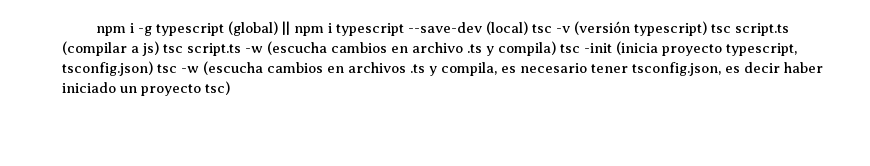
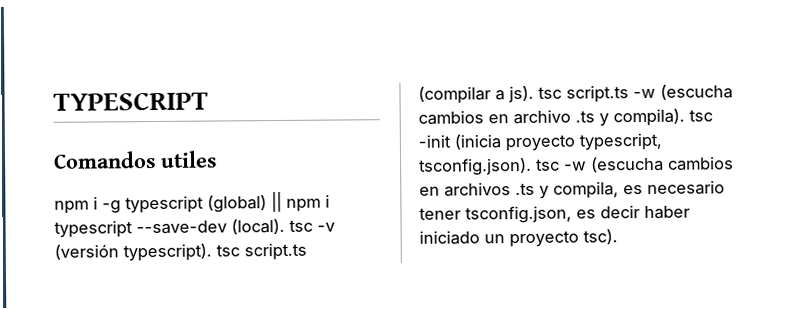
+ TYPESCRIPT
+ Comandos utiles
- npm i -g typescript (global) || npm i typescript --save-dev (local) tsc -v (versión typescript) tsc script.ts (compilar a js) tsc script.ts -w (escucha cambios en archivo .ts y compila) tsc -init (inicia proyecto typescript, tsconfig.json) tsc -w (escucha cambios en archivos .ts y compila, es necesario tener tsconfig.json, es decir haber iniciado un proyecto tsc)
+ npm i -g typescript (global) || npm i typescript --save-dev (local). tsc -v (versión typescript). tsc script.ts (compilar a js). tsc script.ts -w (escucha cambios en archivo .ts y compila). tsc -init (inicia proyecto typescript, tsconfig.json). tsc -w (escucha cambios en archivos .ts y compila, es necesario tener tsconfig.json, es decir haber iniciado un proyecto tsc).

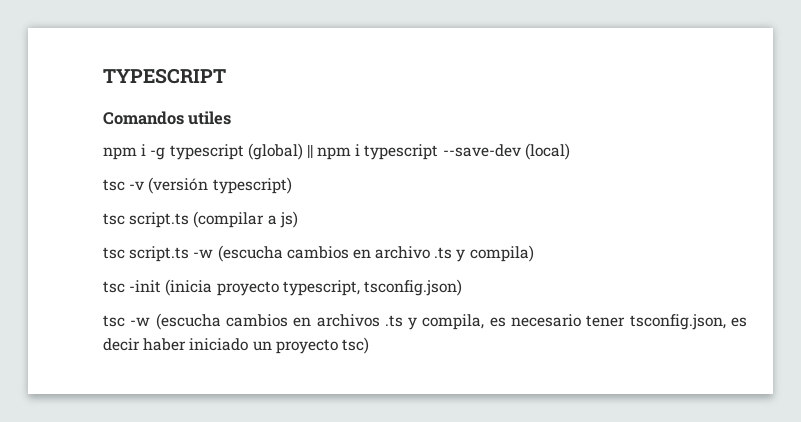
- npm i -g typescript (global) || npm i typescript --save-dev (local). tsc -v (versión typescript). tsc script.ts (compilar a js). tsc script.ts -w (escucha cambios en archivo .ts y compila). tsc -init (inicia proyecto typescript, tsconfig.json). tsc -w (escucha cambios en archivos .ts y compila, es necesario tener tsconfig.json, es decir haber iniciado un proyecto tsc).
+ npm i -g typescript (global) || npm i typescript --save-dev (local)
+ tsc -v (versión typescript)
+ tsc script.ts (compilar a js)
+ tsc script.ts -w (escucha cambios en archivo .ts y compila)
+ tsc -init (inicia proyecto typescript, tsconfig.json)
+ tsc -w (escucha cambios en archivos .ts y compila, es necesario tener tsconfig.json, es decir haber iniciado un proyecto tsc)

